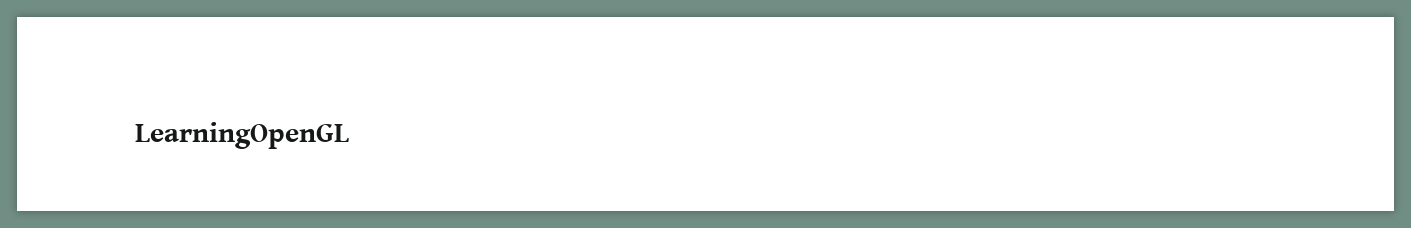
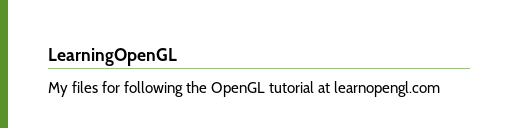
+ My files for following the OpenGL tutorial at learnopengl.com

